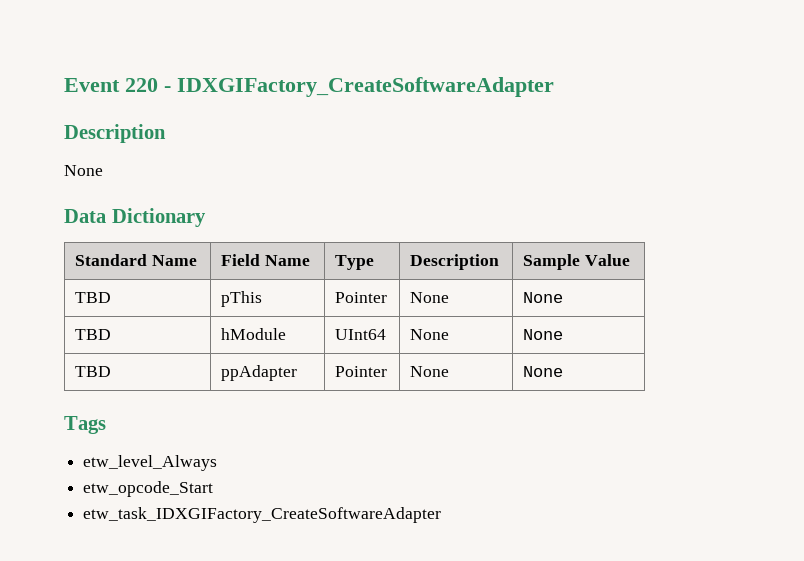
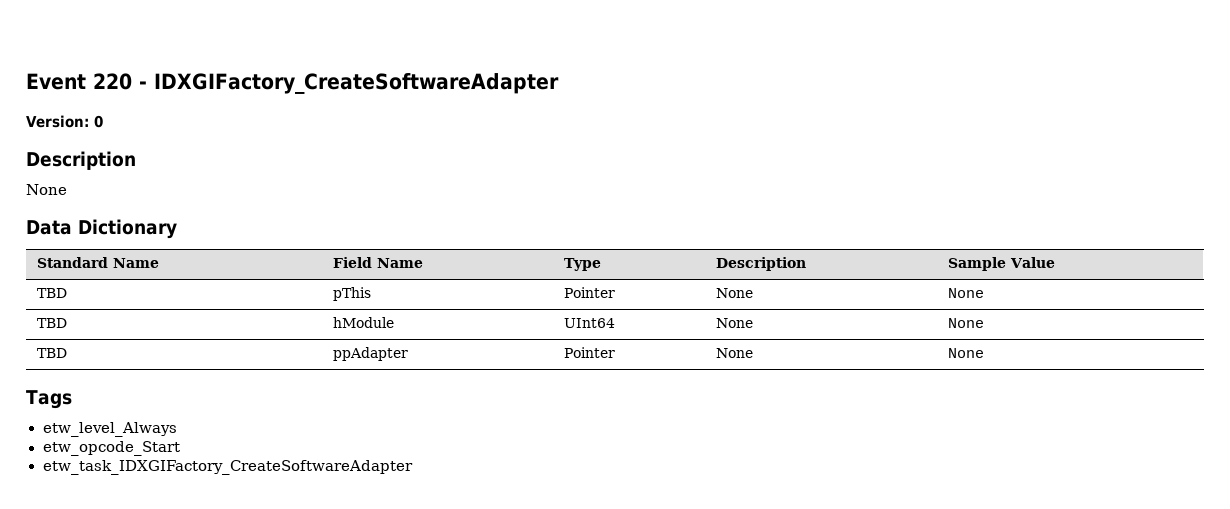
+ Version: 0

